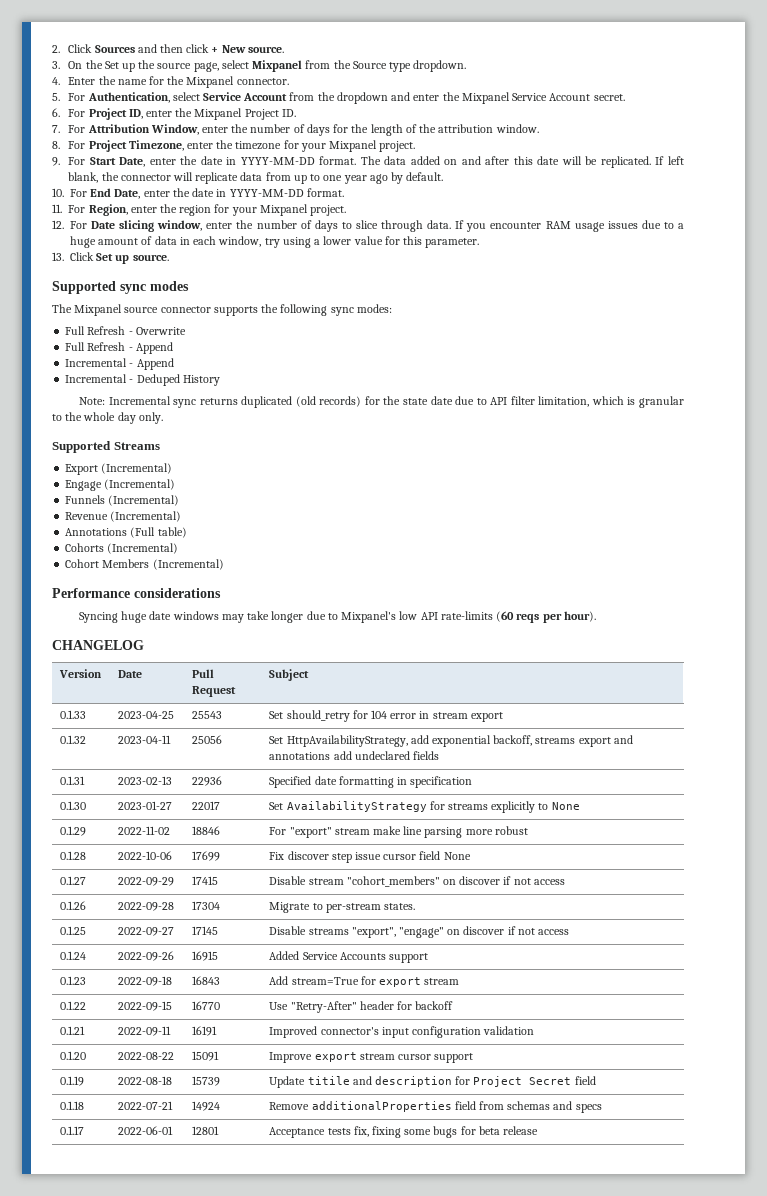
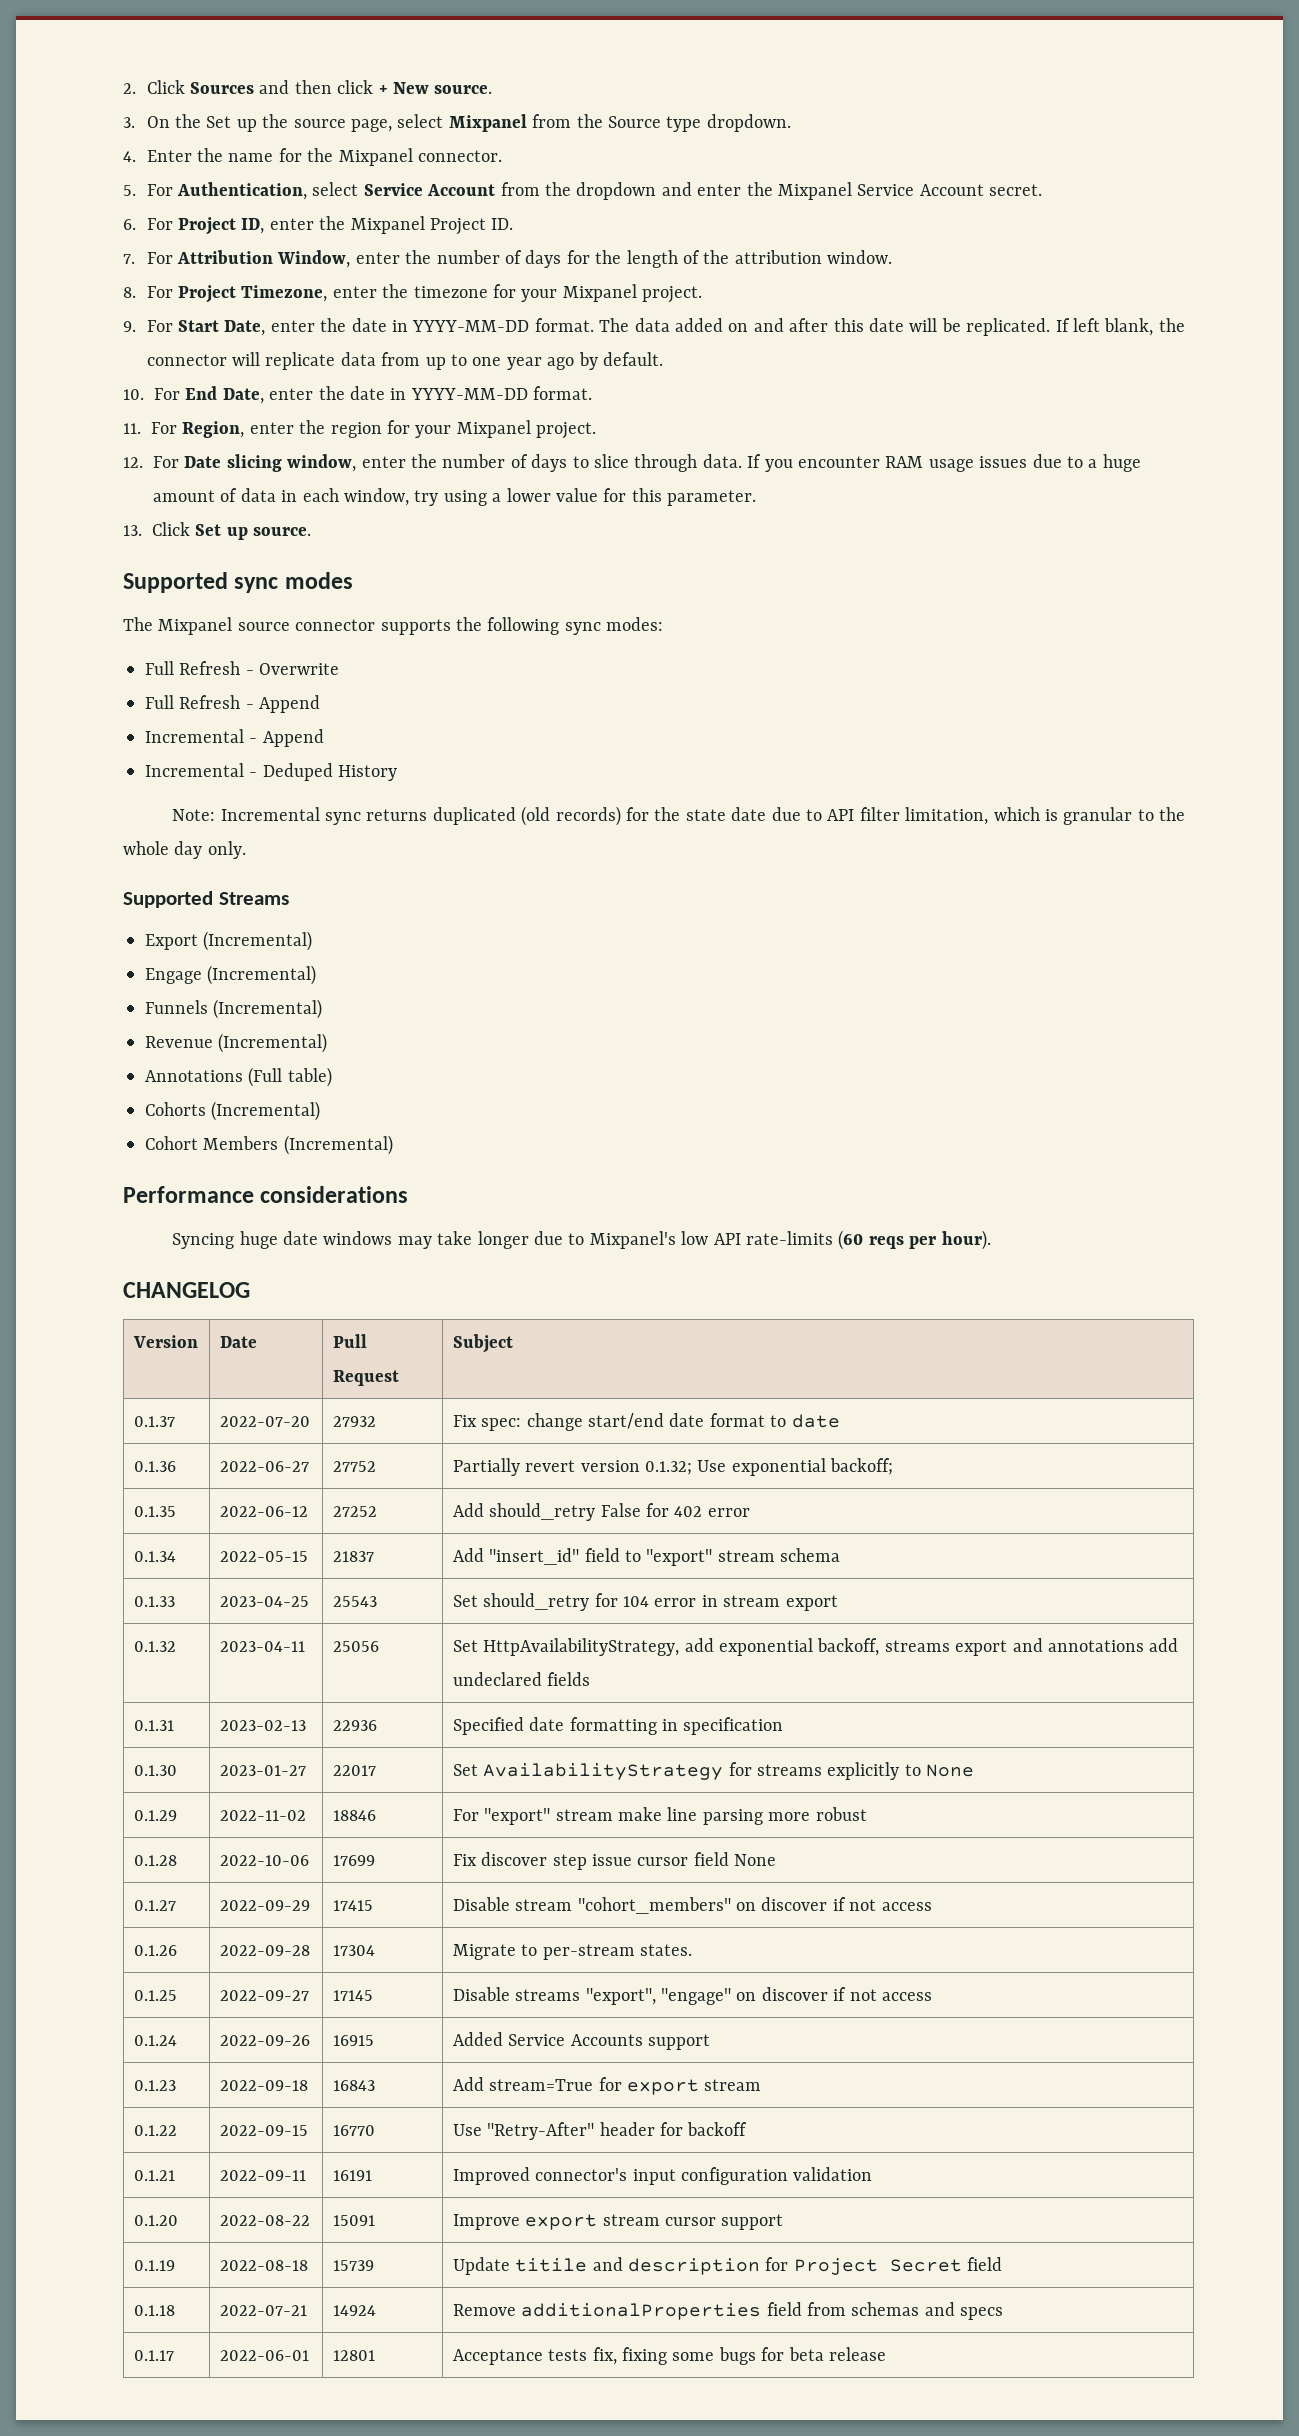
+ 0.1.37 | 2022-07-20 | 27932 | Fix spec: change start/end date format to date
+ 0.1.36 | 2022-06-27 | 27752 | Partially revert version 0.1.32; Use exponential backoff;
+ 0.1.35 | 2022-06-12 | 27252 | Add should_retry False for 402 error
+ 0.1.34 | 2022-05-15 | 21837 | Add "insert_id" field to "export" stream schema

